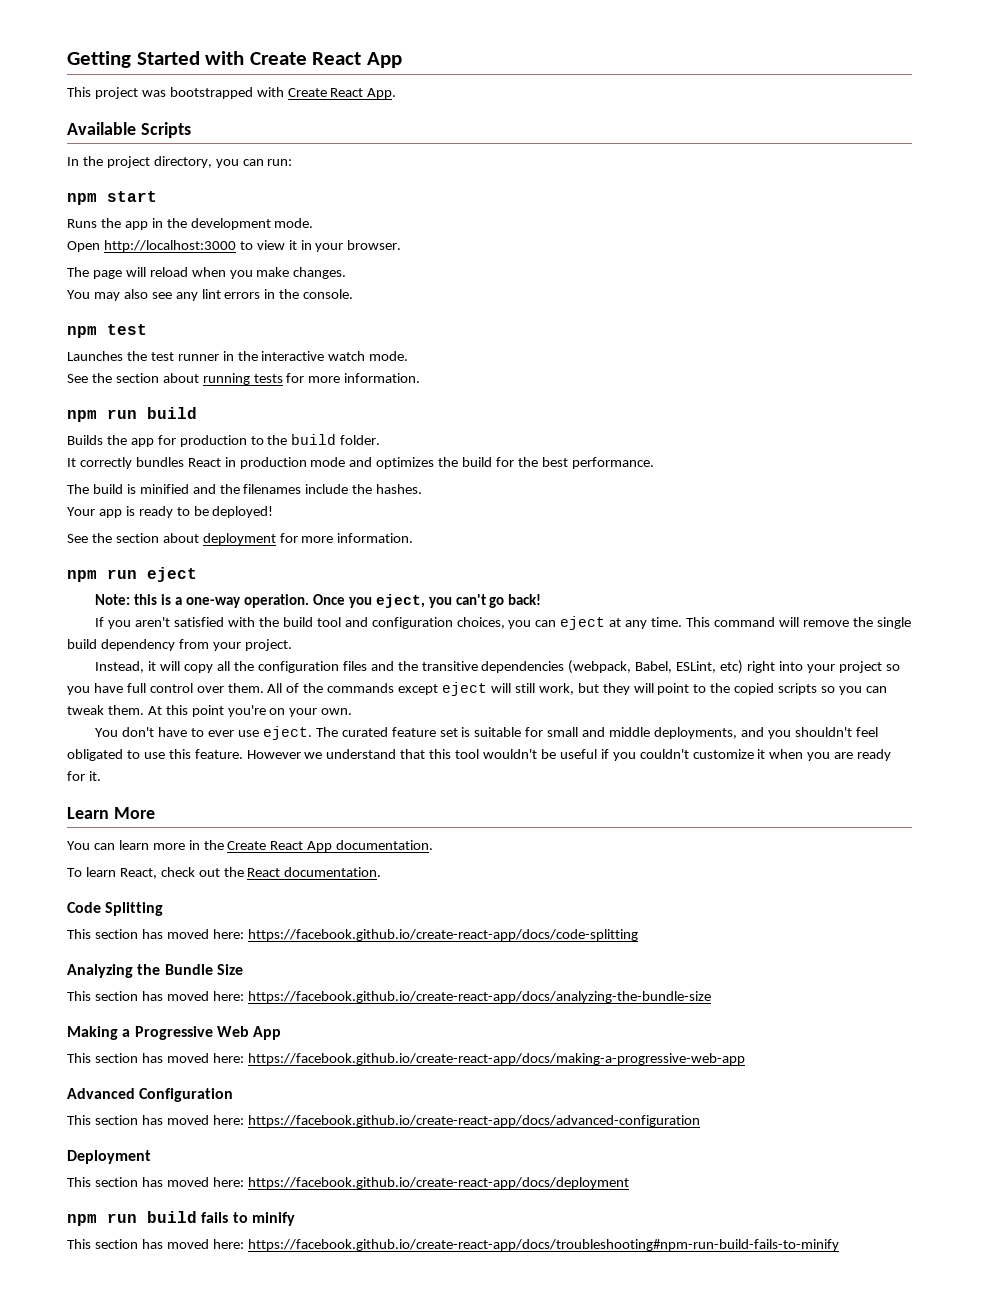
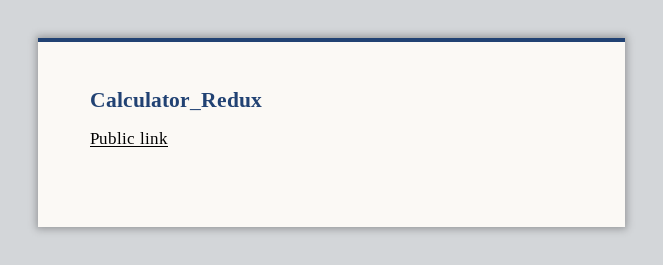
- Getting Started with Create React App
- This project was bootstrapped with Create React App.
- Available Scripts
- In the project directory, you can run:
- npm start
- Runs the app in the development mode.
- Open http://localhost:3000 to view it in your browser.
- The page will reload when you make changes.
- You may also see any lint errors in the console.
- npm test
- Launches the test runner in the interactive watch mode.
- See the section about running tests for more information.
- npm run build
- Builds the app for production to the build folder.
- It correctly bundles React in production mode and optimizes the build for the best performance.
- The build is minified and the filenames include the hashes.
- Your app is ready to be deployed!
- See the section about deployment for more information.
- npm run eject
- Note: this is a one-way operation. Once you eject, you can't go back!
- If you aren't satisfied with the build tool and configuration choices, you can eject at any time. This command will remove the single build dependency from your project.
- Instead, it will copy all the configuration files and the transitive dependencies (webpack, Babel, ESLint, etc) right into your project so you have full control over them. All of the commands except eject will still work, but they will point to the copied scripts so you can tweak them. At this point you're on your own.
- You don't have to ever use eject. The curated feature set is suitable for small and middle deployments, and you shouldn't feel obligated to use this feature. However we understand that this tool wouldn't be useful if you couldn't customize it when you are ready for it.
- Learn More
- You can learn more in the Create React App documentation.
- To learn React, check out the React documentation.
- Code Splitting
- This section has moved here: https://facebook.github.io/create-react-app/docs/code-splitting
- Analyzing the Bundle Size
- This section has moved here: https://facebook.github.io/create-react-app/docs/analyzing-the-bundle-size
- Making a Progressive Web App
- This section has moved here: https://facebook.github.io/create-react-app/docs/making-a-progressive-web-app
- Advanced Configuration
- This section has moved here: https://facebook.github.io/create-react-app/docs/advanced-configuration
- Deployment
- This section has moved here: https://facebook.github.io/create-react-app/docs/deployment
- npm run build fails to minify
- This section has moved here: https://facebook.github.io/create-react-app/docs/troubleshooting#npm-run-build-fails-to-minify
+ Calculator_Redux
+ Public link

